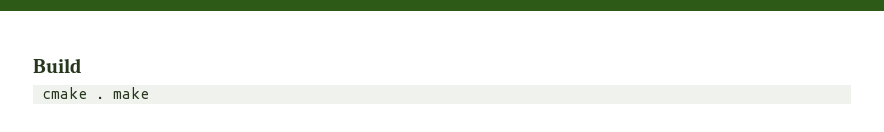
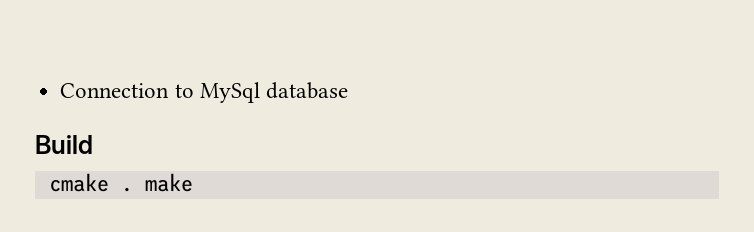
+ Connection to MySql database

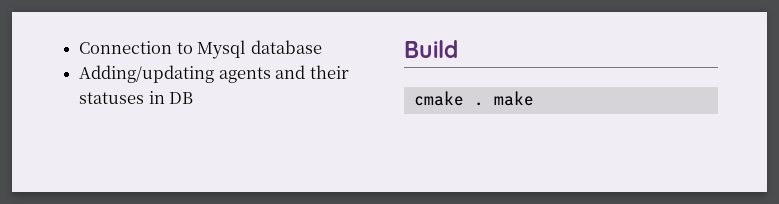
- Connection to MySql database
+ Connection to Mysql database
+ Adding/updating agents and their statuses in DB

